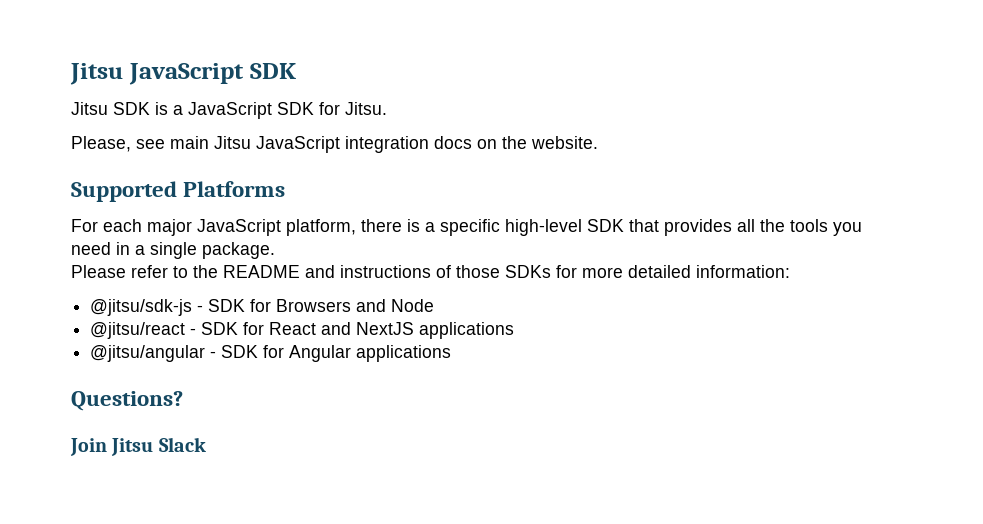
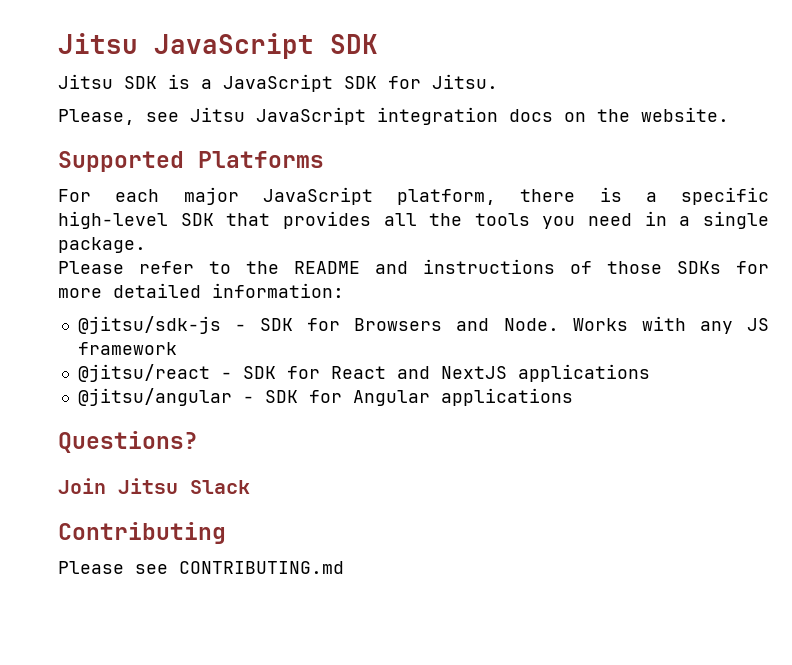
- Please, see main Jitsu JavaScript integration docs on the website.
+ Please, see Jitsu JavaScript integration docs on the website.
- @jitsu/sdk-js - SDK for Browsers and Node
+ @jitsu/sdk-js - SDK for Browsers and Node. Works with any JS framework
+ Contributing
+ Please see CONTRIBUTING.md

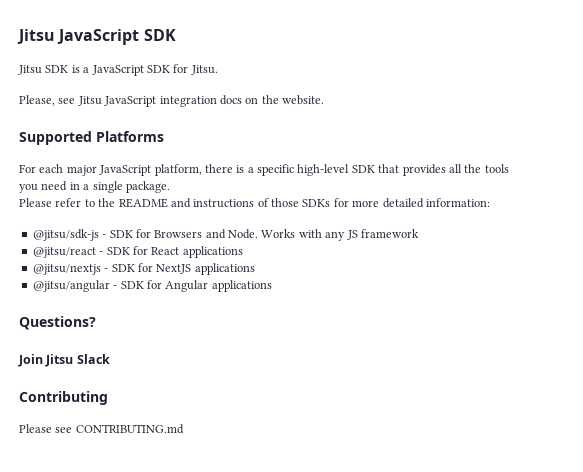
- @jitsu/react - SDK for React and NextJS applications
+ @jitsu/react - SDK for React applications
+ @jitsu/nextjs - SDK for NextJS applications

